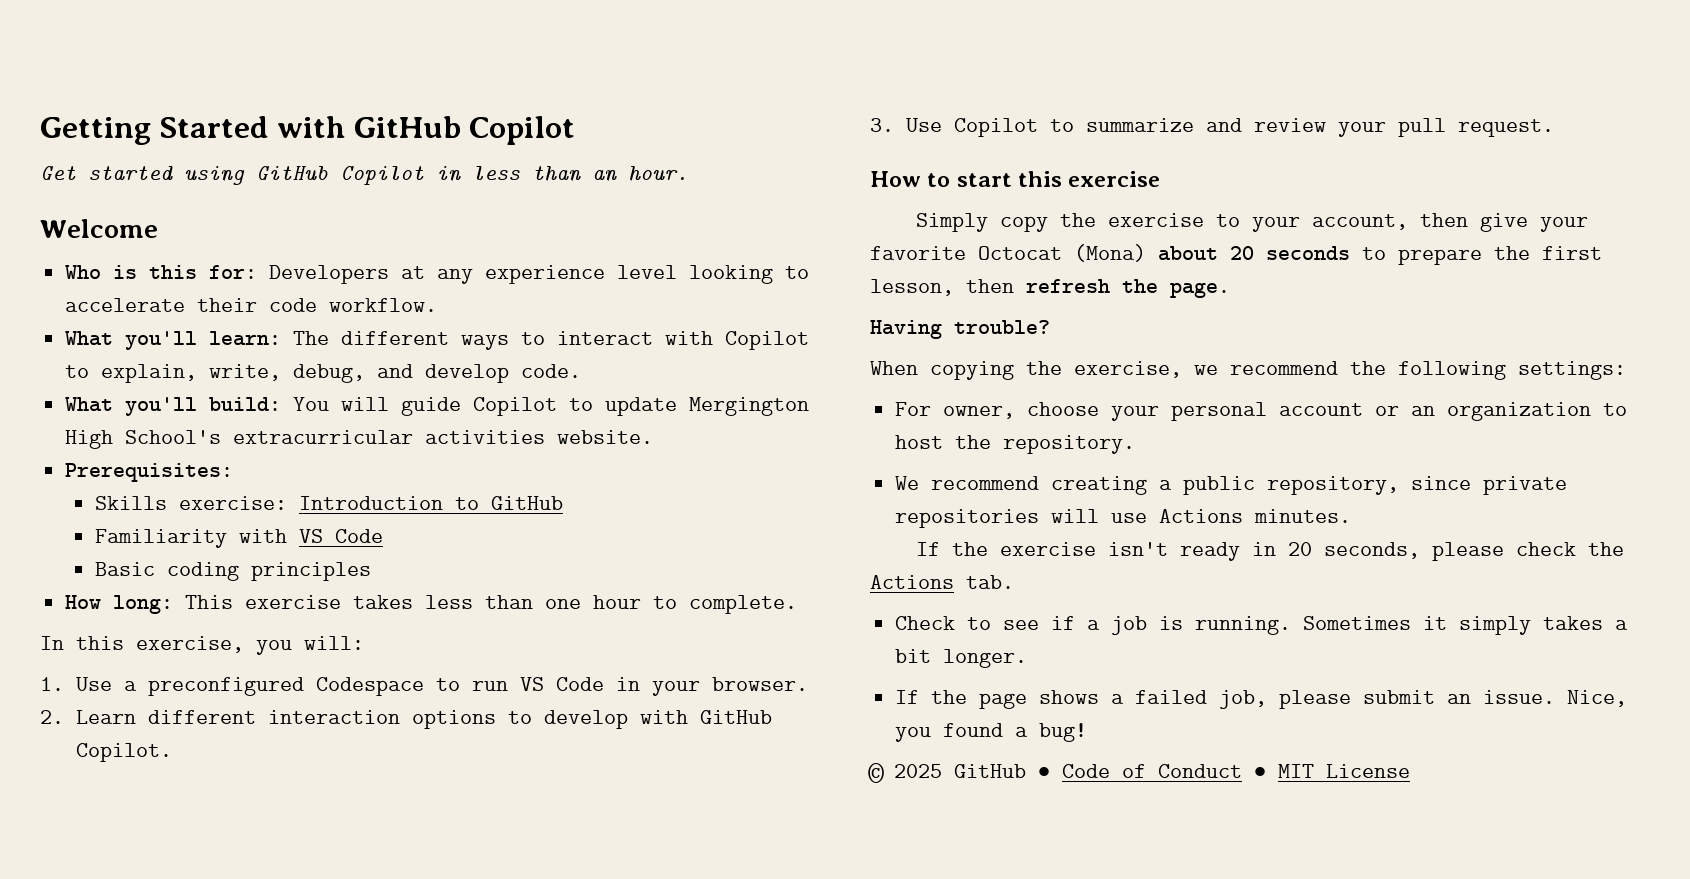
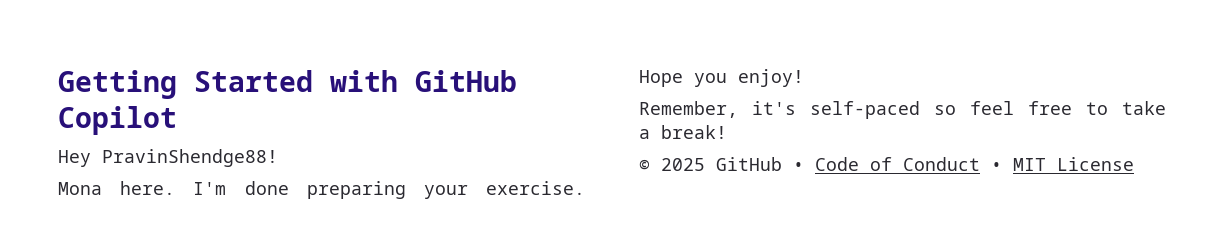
- Get started using GitHub Copilot in less than an hour.
- Welcome
- Who is this for: Developers at any experience level looking to accelerate their code workflow.
- What you'll learn: The different ways to interact with Copilot to explain, write, debug, and develop code.
- What you'll build: You will guide Copilot to update Mergington High School's extracurricular activities website.
- Prerequisites:
- Skills exercise: Introduction to GitHub
- Familiarity with VS Code
- Basic coding principles
- How long: This exercise takes less than one hour to complete.
- In this exercise, you will:
- 1. Use a preconfigured Codespace to run VS Code in your browser.
- 2. Learn different interaction options to develop with GitHub Copilot.
- 3. Use Copilot to summarize and review your pull request.
- How to start this exercise
- Simply copy the exercise to your account, then give your favorite Octocat (Mona) about 20 seconds to prepare the first lesson, then refresh the page.
- Having trouble?
- When copying the exercise, we recommend the following settings:
- For owner, choose your personal account or an organization to host the repository.
- We recommend creating a public repository, since private repositories will use Actions minutes.
- If the exercise isn't ready in 20 seconds, please check the Actions tab.
- Check to see if a job is running. Sometimes it simply takes a bit longer.
- If the page shows a failed job, please submit an issue. Nice, you found a bug!
+ Hey PravinShendge88!
+ Mona here. I'm done preparing your exercise. Hope you enjoy!
+ Remember, it's self-paced so feel free to take a break!

